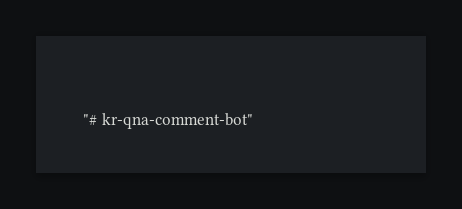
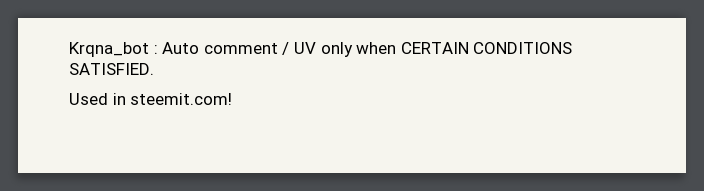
- "# kr-qna-comment-bot"
+ Krqna_bot : Auto comment / UV only when CERTAIN CONDITIONS SATISFIED.
+ Used in steemit.com!

